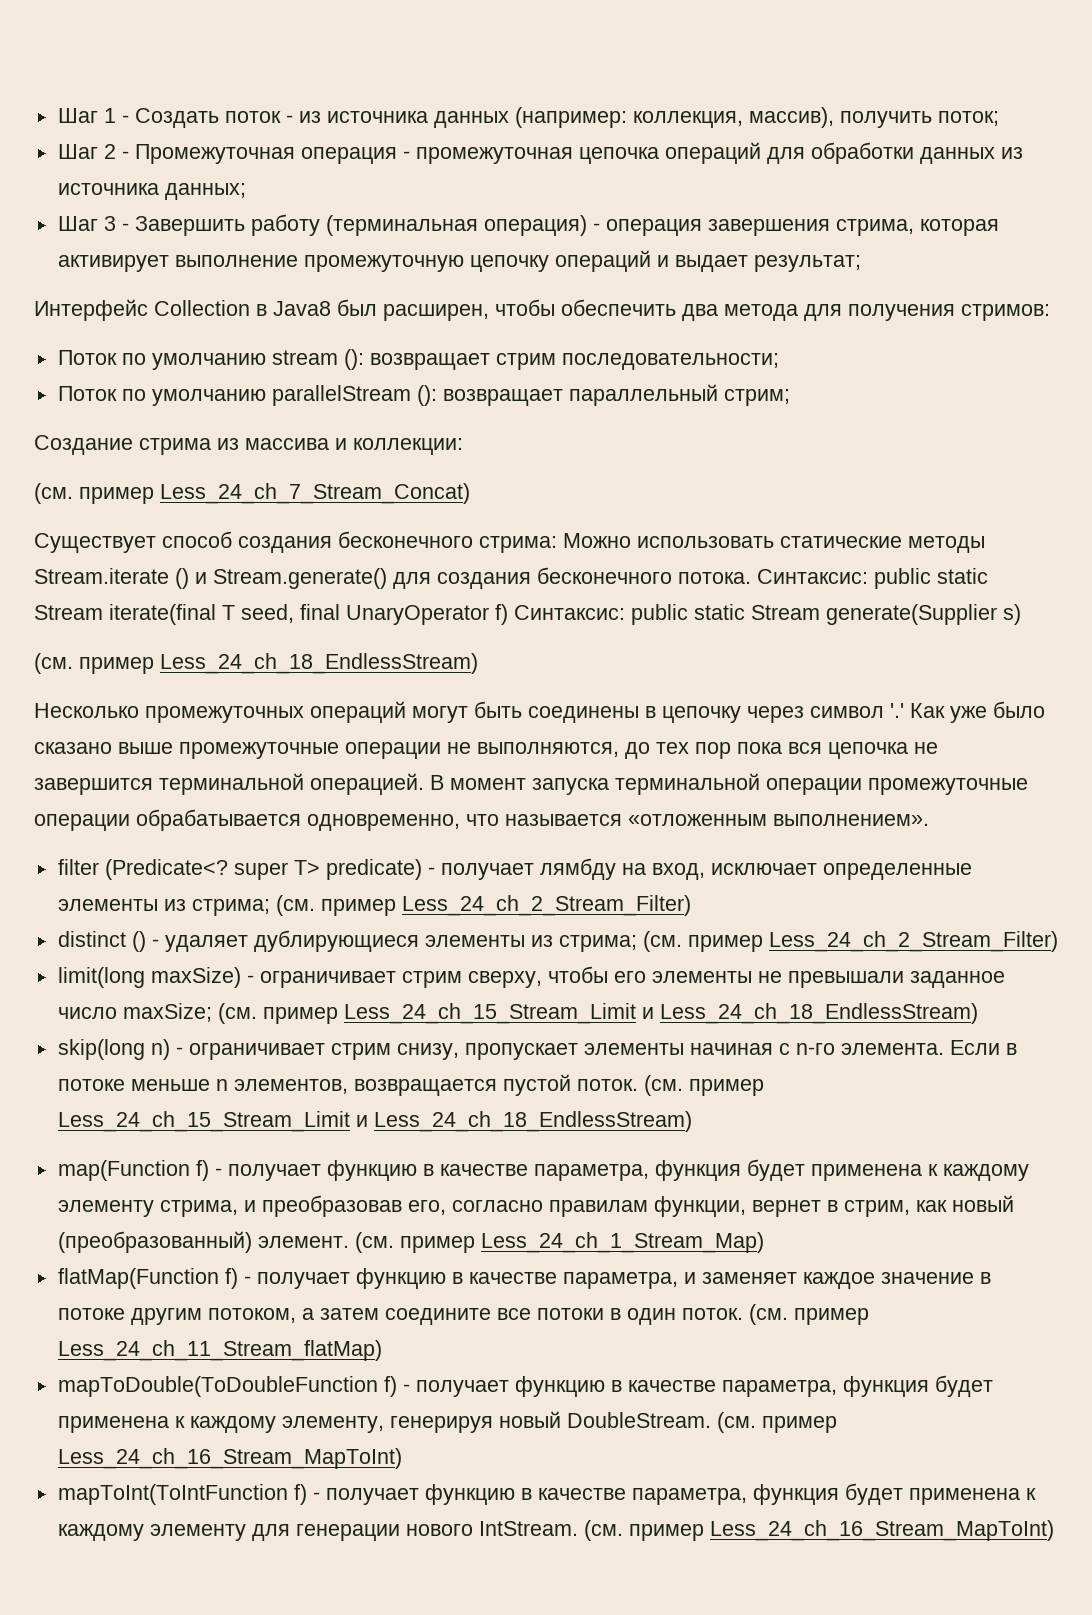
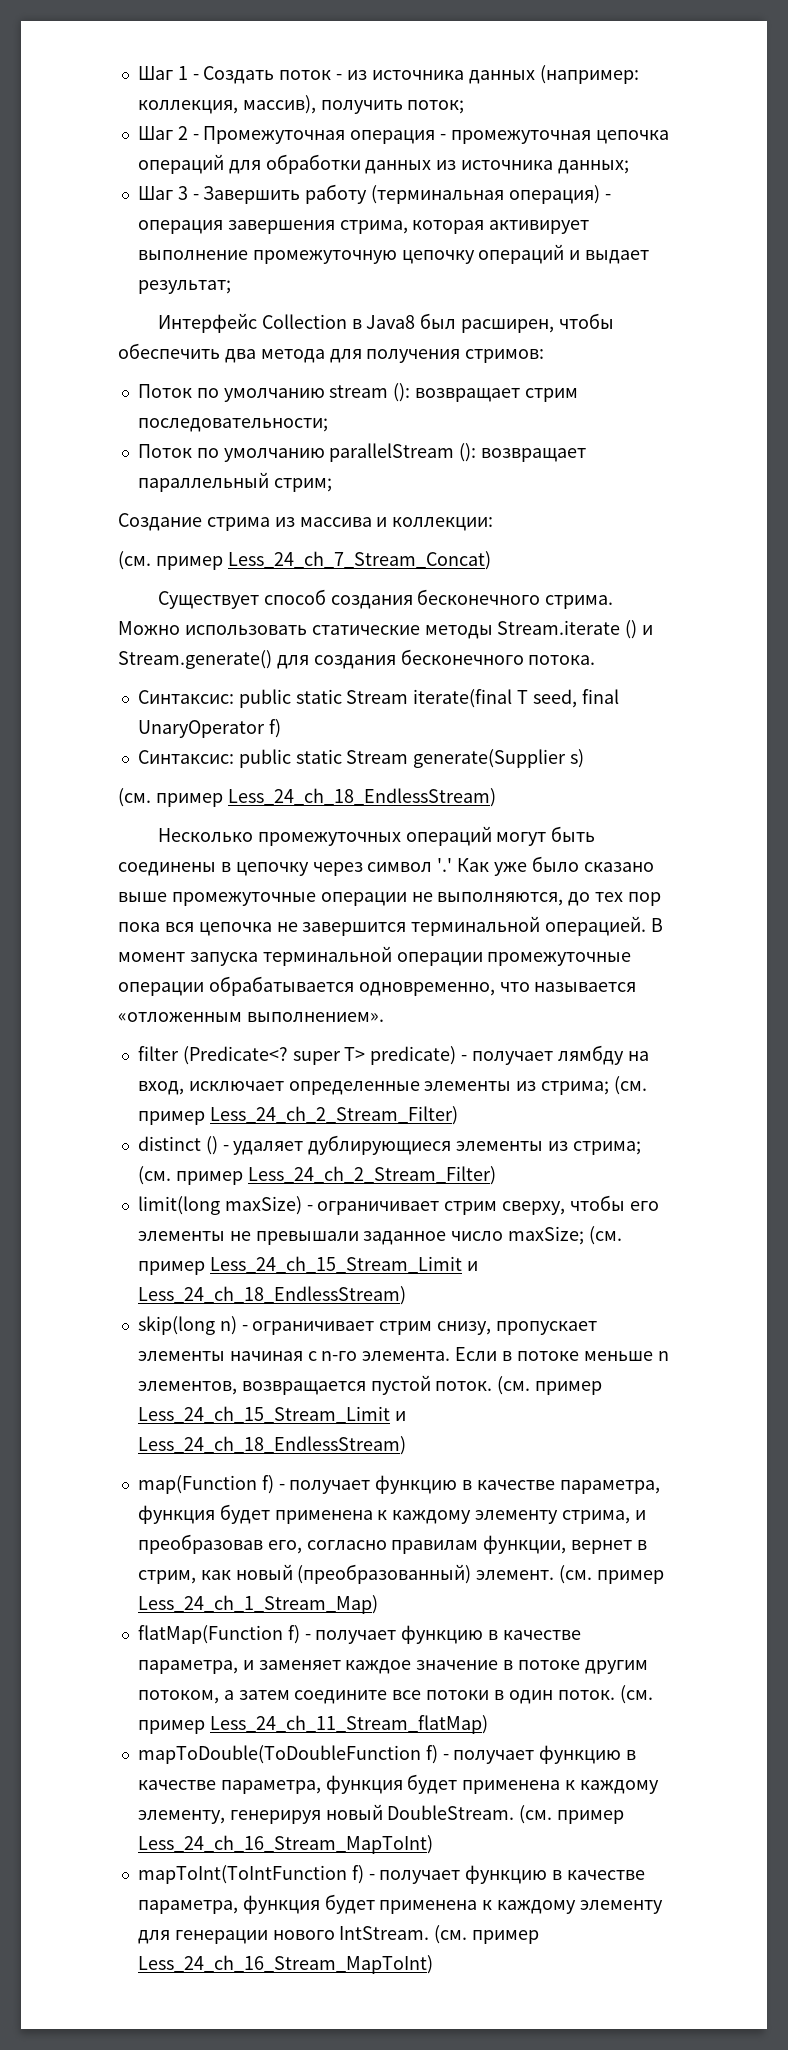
- Существует способ создания бесконечного стрима: Можно использовать статические методы Stream.iterate () и Stream.generate() для создания бесконечного потока. Синтаксис: public static Stream iterate(final T seed, final UnaryOperator f) Синтаксис: public static Stream generate(Supplier s)
+ Существует способ создания бесконечного стрима. Можно использовать статические методы Stream.iterate () и Stream.generate() для создания бесконечного потока.
+ Синтаксис: public static Stream iterate(final T seed, final UnaryOperator f)
+ Синтаксис: public static Stream generate(Supplier s)

